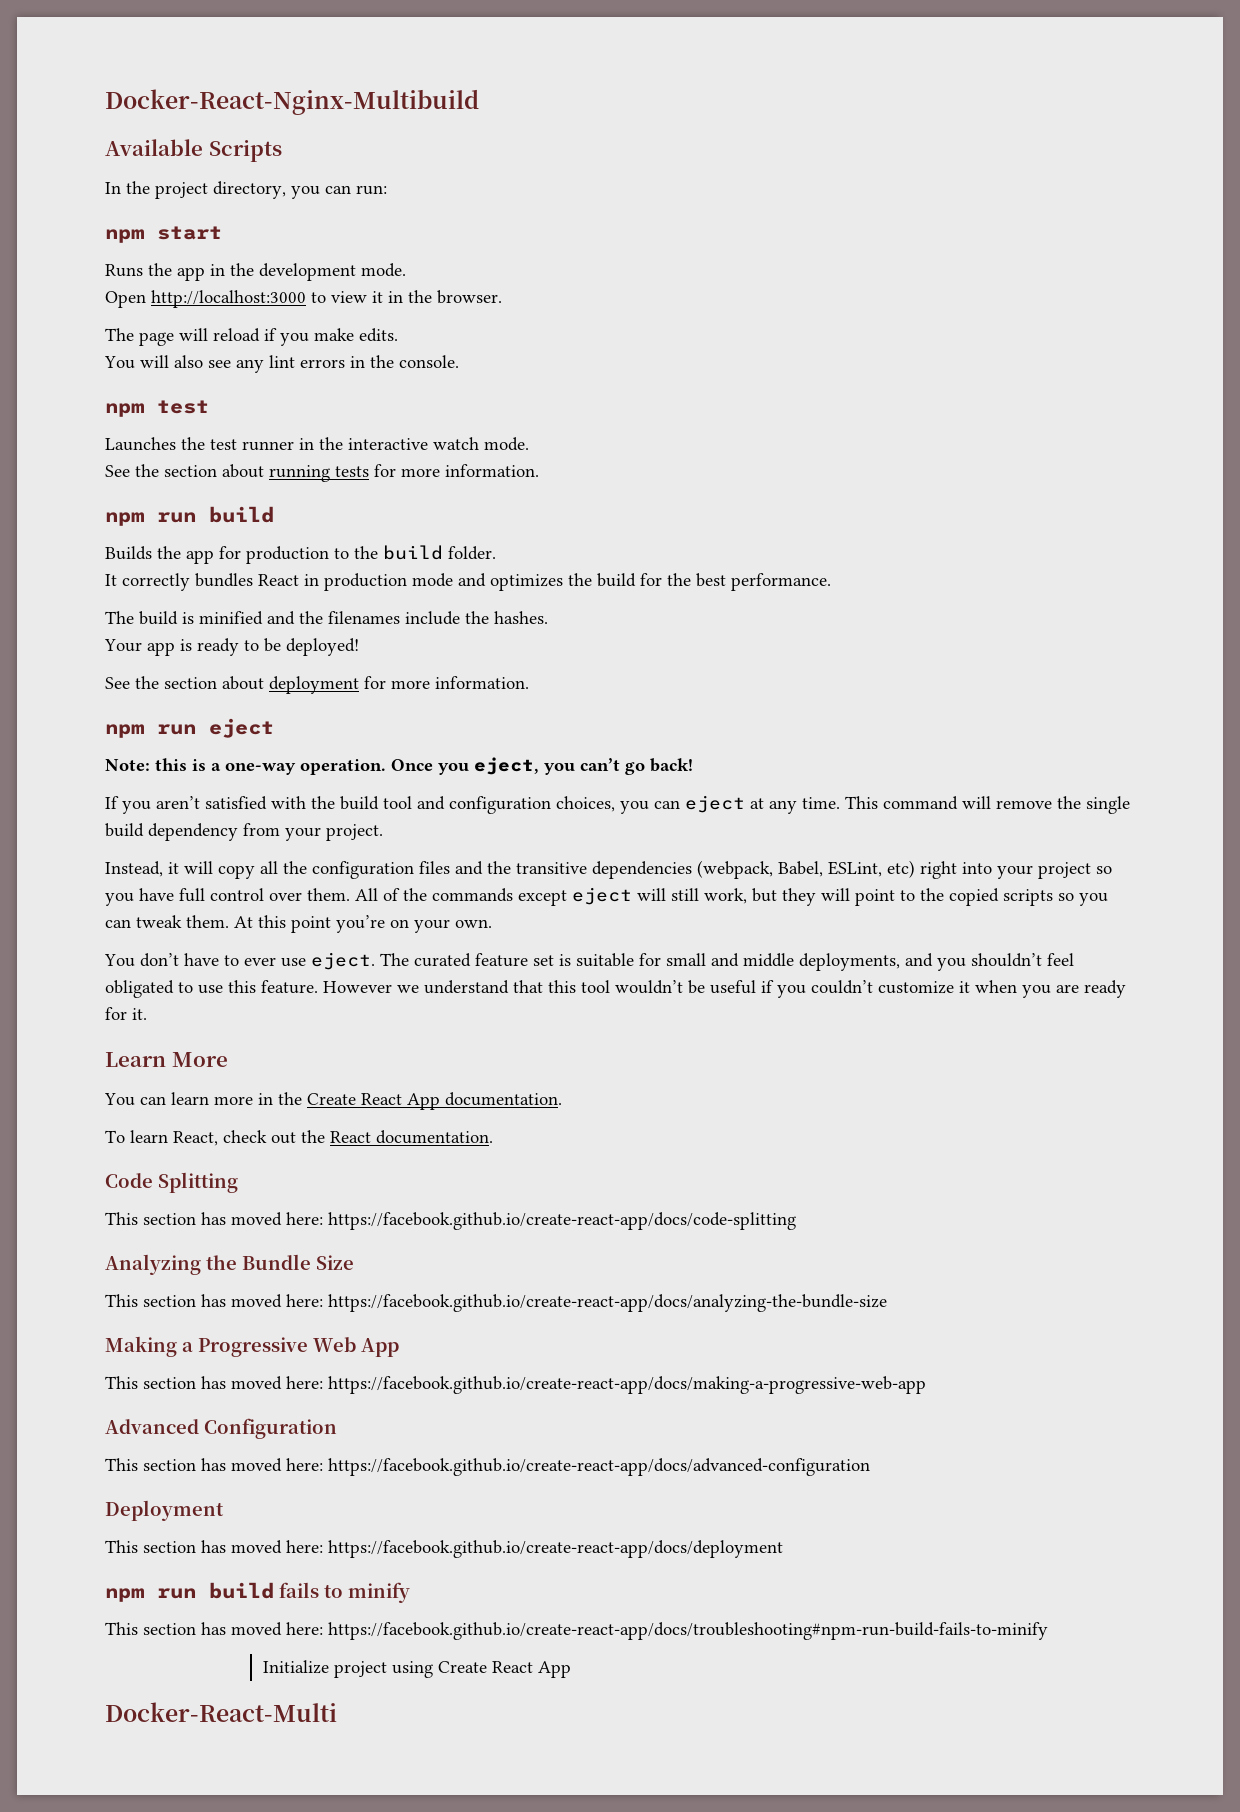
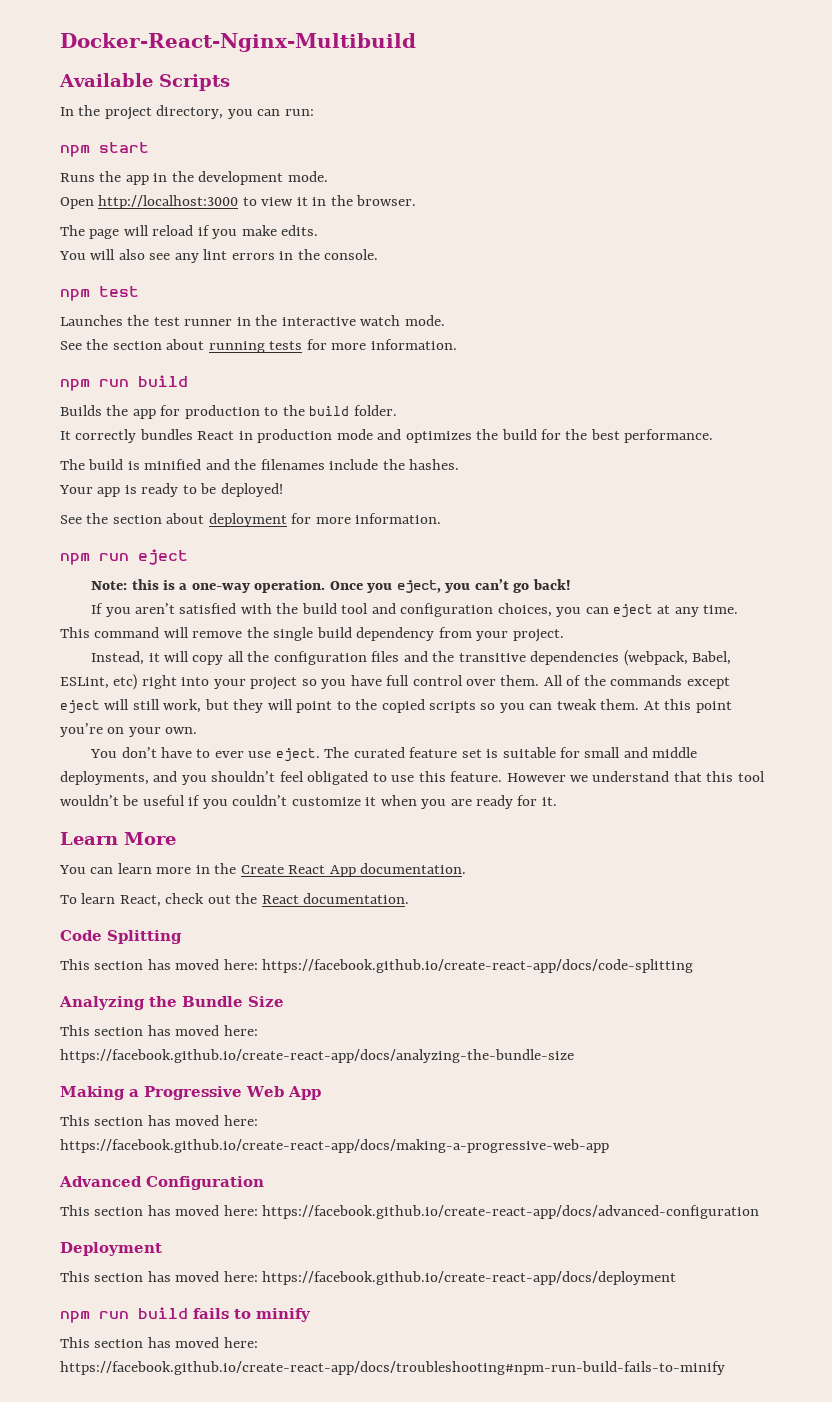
- Initialize project using Create React App
- Docker-React-Multi

